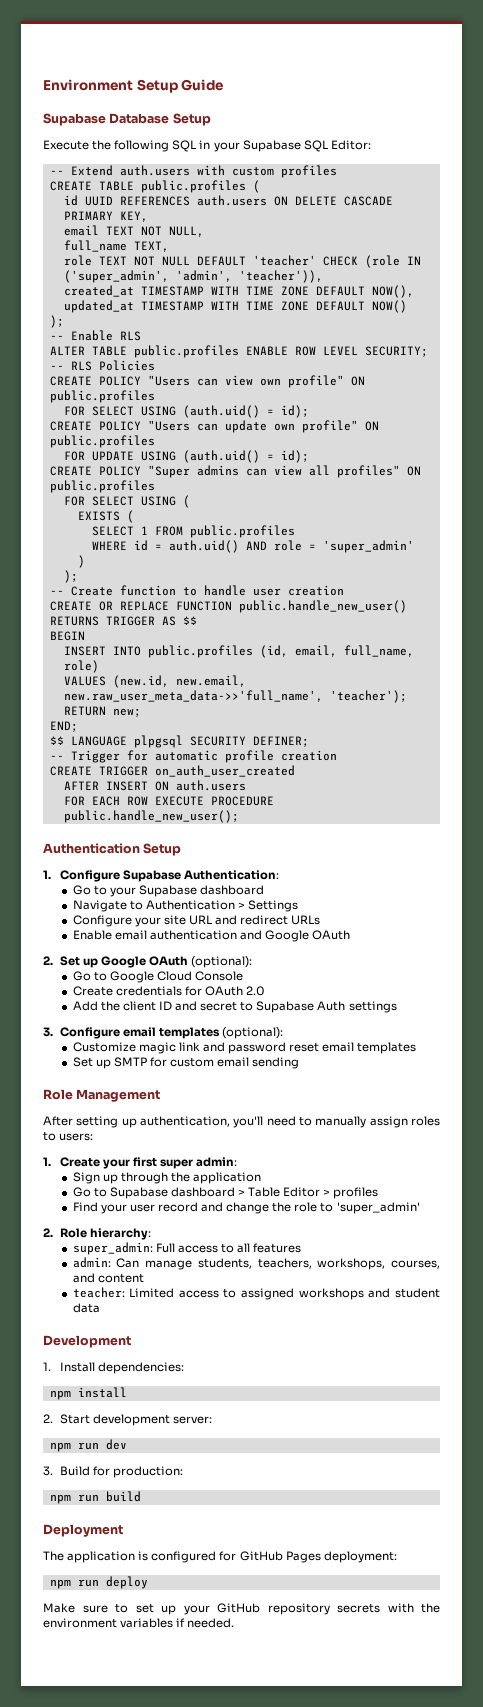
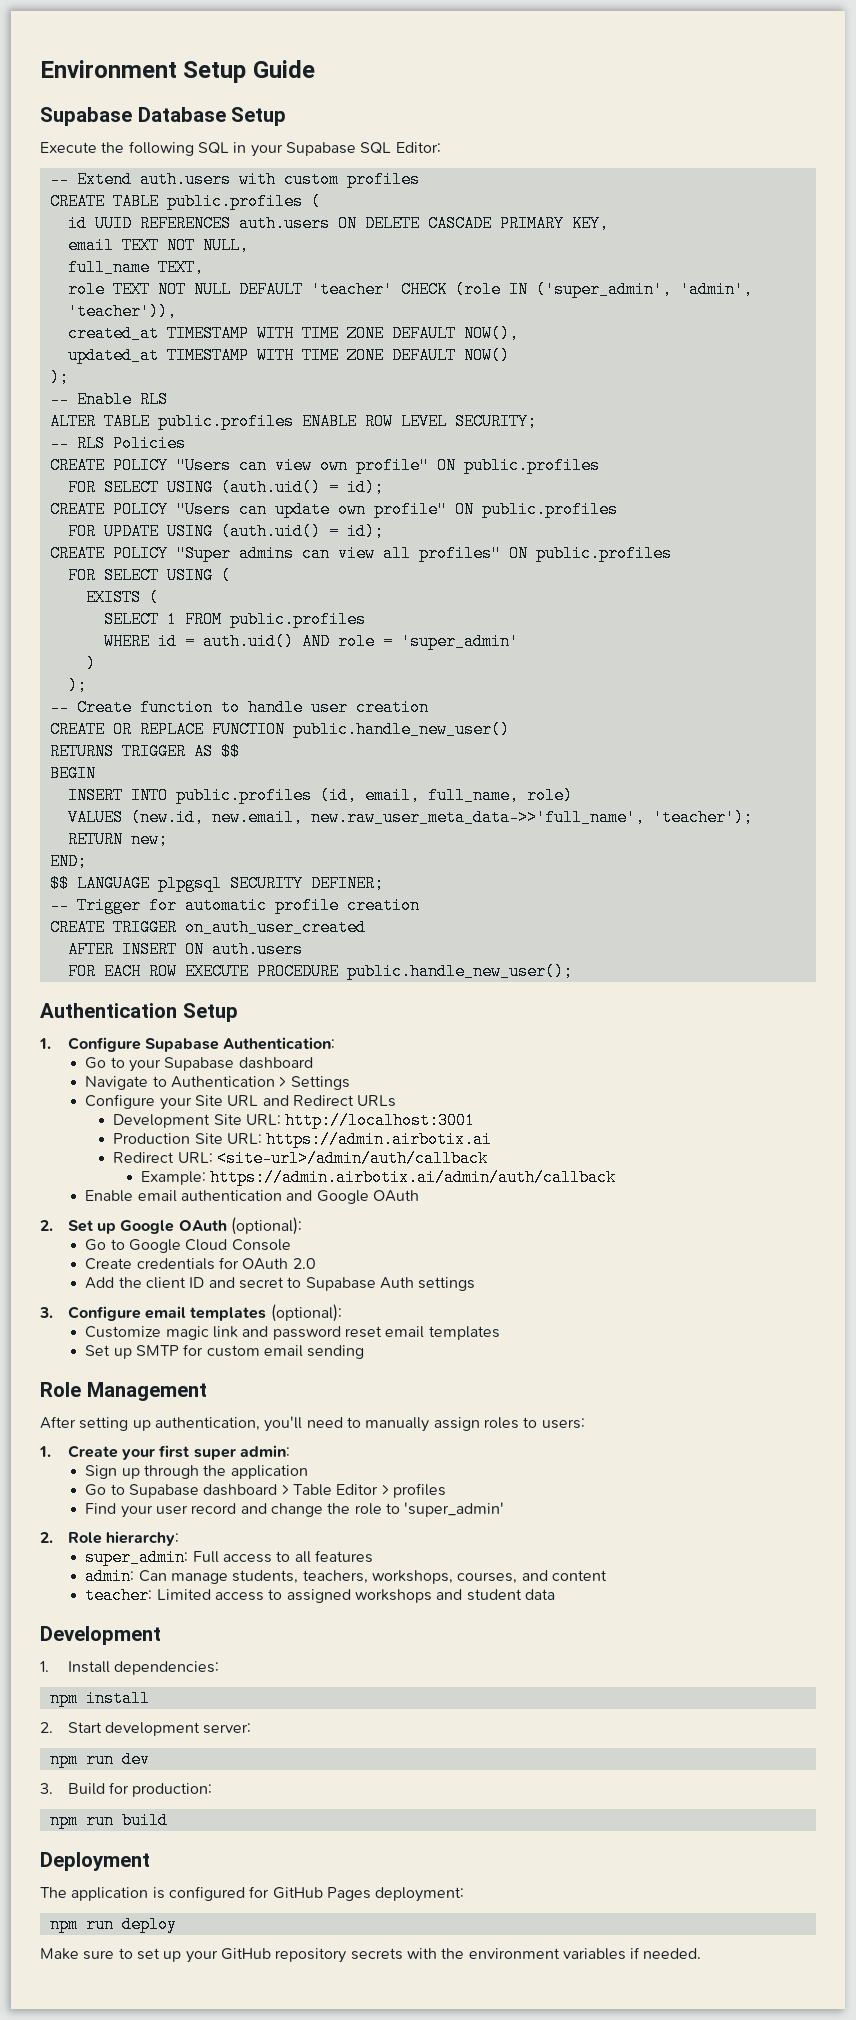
- Configure your site URL and redirect URLs
+ Configure your Site URL and Redirect URLs
+ Development Site URL: http://localhost:3001
+ Production Site URL: https://admin.airbotix.ai
+ Redirect URL: <site-url>/admin/auth/callback
+ Example: https://admin.airbotix.ai/admin/auth/callback

